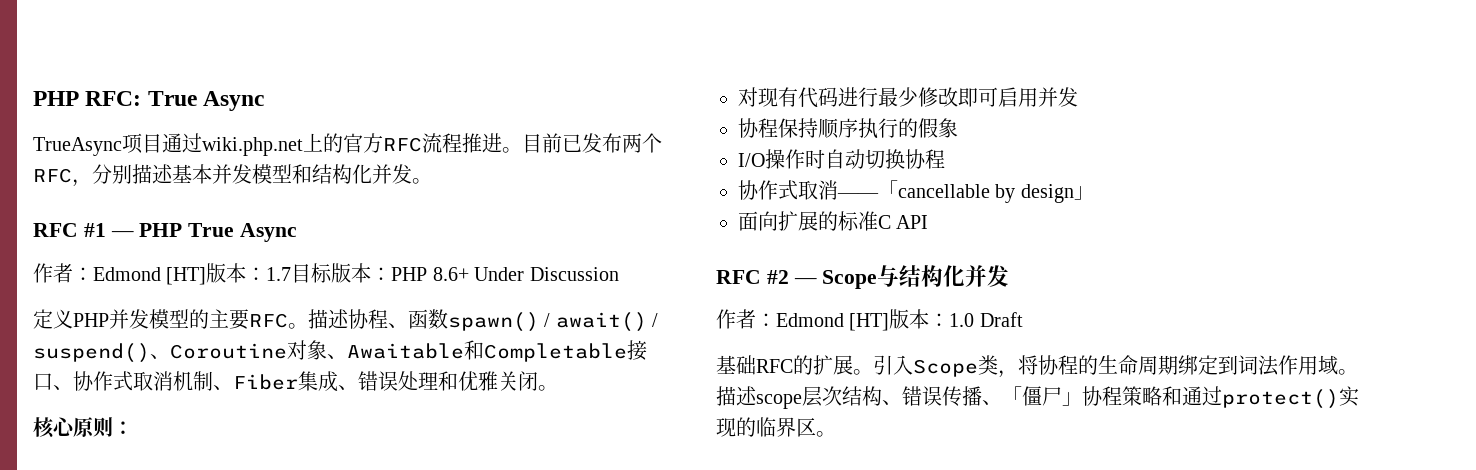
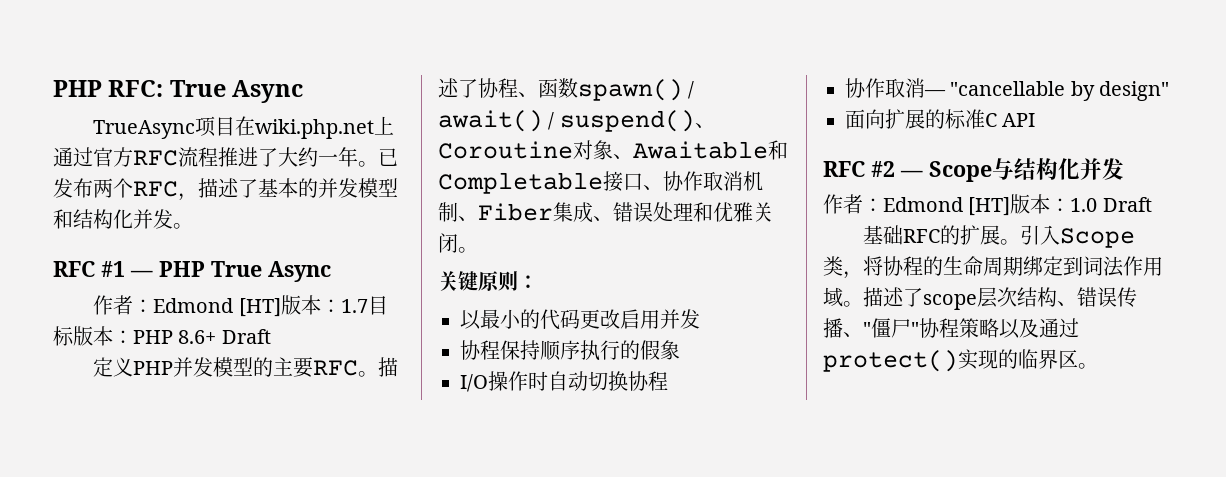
- TrueAsync项目通过wiki.php.net上的官方RFC流程推进。目前已发布两个RFC，分别描述基本并发模型和结构化并发。
+ TrueAsync项目在wiki.php.net上通过官方RFC流程推进了大约一年。已发布两个RFC，描述了基本的并发模型和结构化并发。
- 作者：Edmond [HT]版本：1.7目标版本：PHP 8.6+ Under Discussion
+ 作者：Edmond [HT]版本：1.7目标版本：PHP 8.6+ Draft
- 描述协程、函数spawn() / await() / suspend()、Coroutine对象、Awaitable和Completable接口、协作式取消机制、Fiber集成、错误处理和优雅关闭。
+ 描述了协程、函数spawn() / await() / suspend()、Coroutine对象、Awaitable和Completable接口、协作取消机制、Fiber集成、错误处理和优雅关闭。
- 核心原则：
+ 关键原则：
- 对现有代码进行最少修改即可启用并发
+ 以最小的代码更改启用并发
- 协作式取消——「cancellable by design」
+ 协作取消— "cancellable by design"
- 描述scope层次结构、错误传播、「僵尸」协程策略和通过protect()实现的临界区。
+ 描述了scope层次结构、错误传播、"僵尸"协程策略以及通过protect()实现的临界区。

